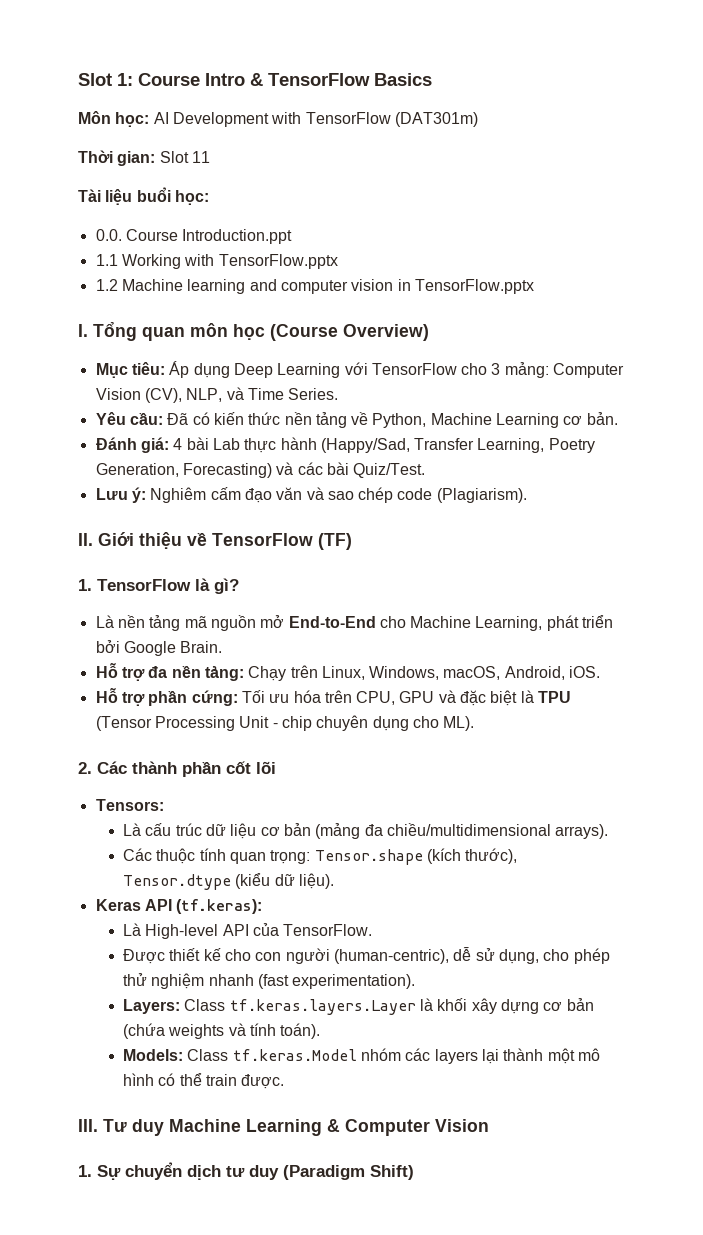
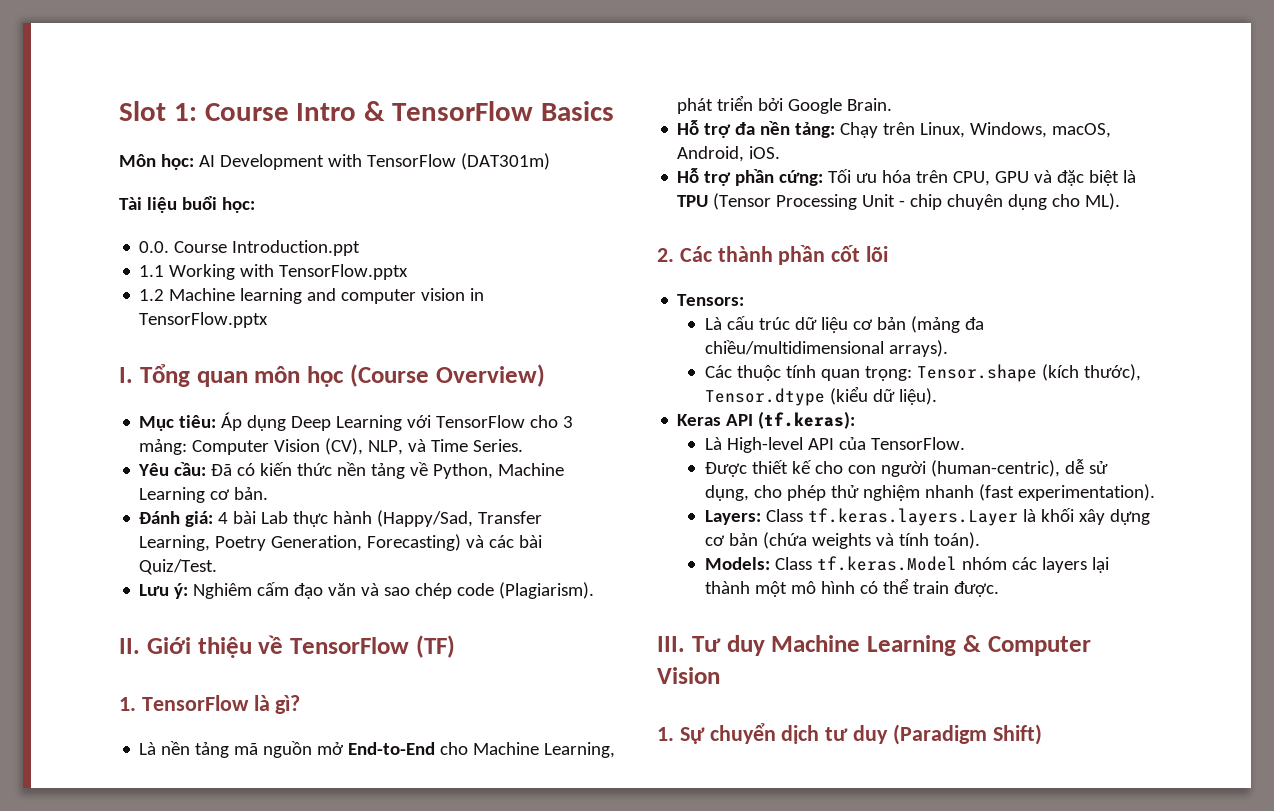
- Thời gian: Slot 11

